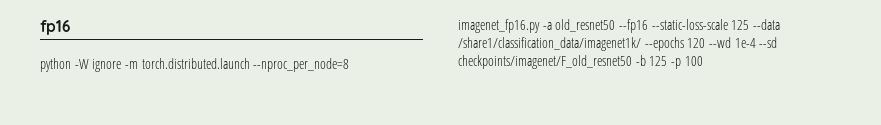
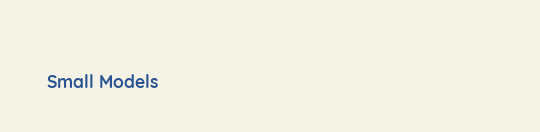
- fp16
- python -W ignore -m torch.distributed.launch --nproc_per_node=8 imagenet_fp16.py -a old_resnet50 --fp16 --static-loss-scale 125 --data /share1/classification_data/imagenet1k/ --epochs 120 --wd 1e-4 --sd checkpoints/imagenet/F_old_resnet50 -b 125 -p 100
+ Small Models

